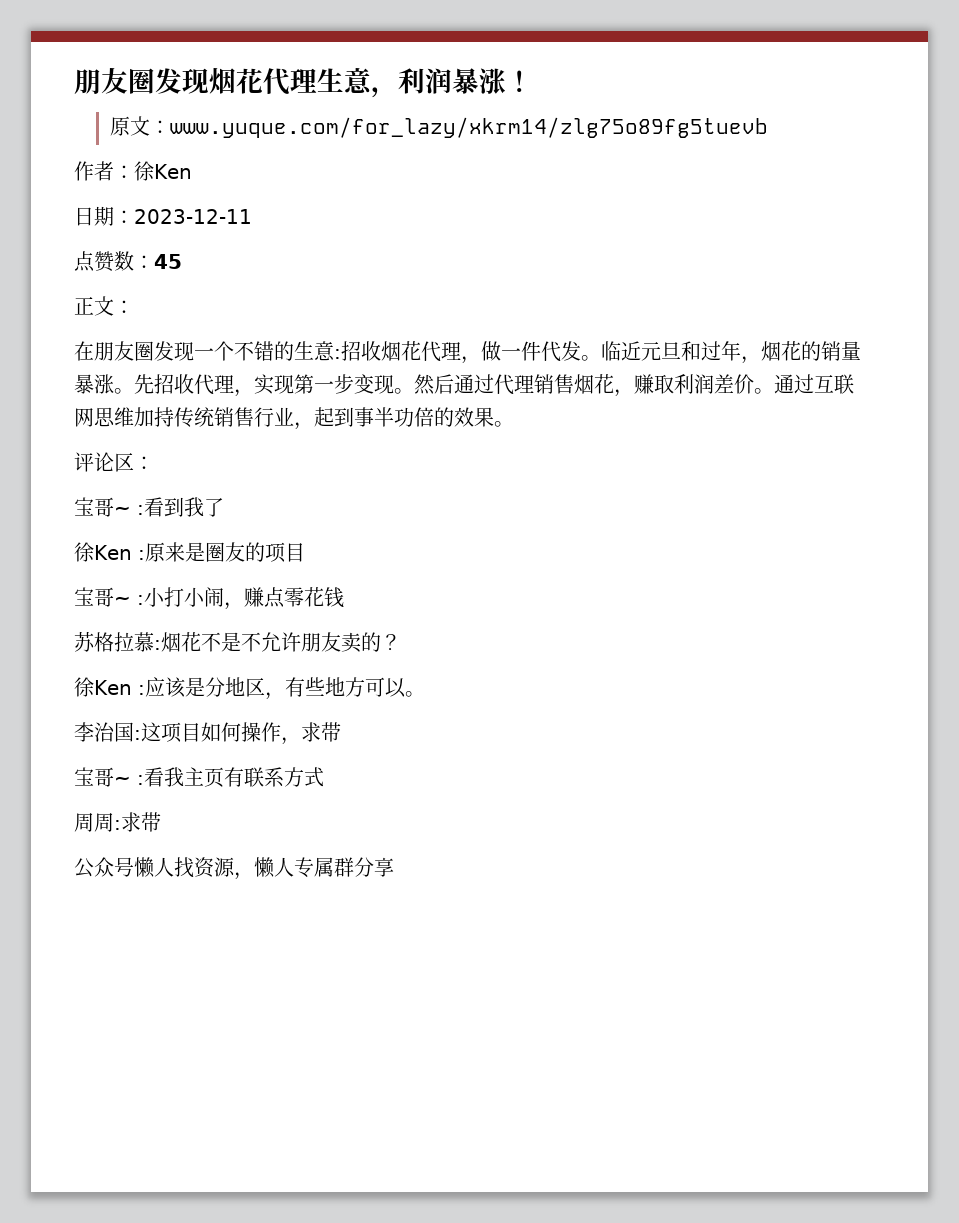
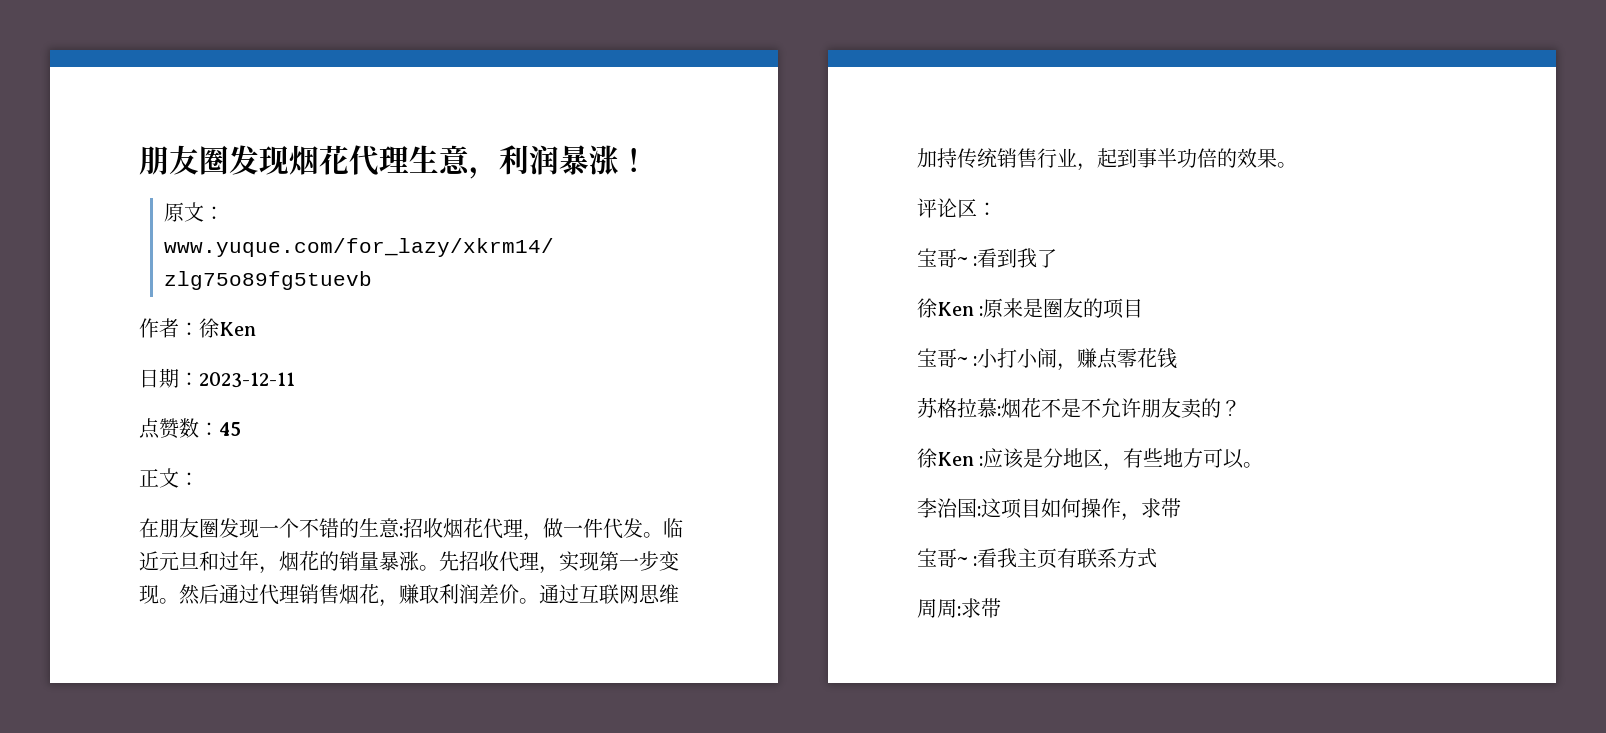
- 公众号懒人找资源，懒人专属群分享

